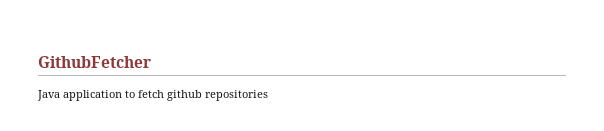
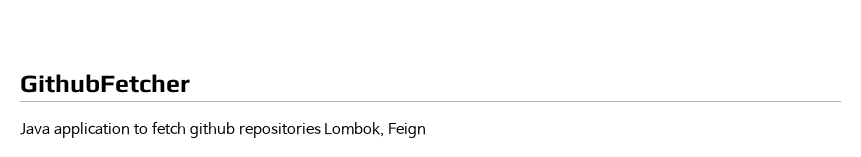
- Java application to fetch github repositories
+ Java application to fetch github repositories Lombok, Feign

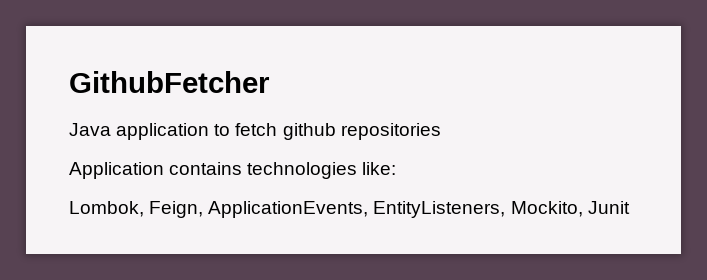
- Java application to fetch github repositories Lombok, Feign
+ Java application to fetch github repositories
+ Application contains technologies like:
+ Lombok, Feign, ApplicationEvents, EntityListeners, Mockito, Junit

